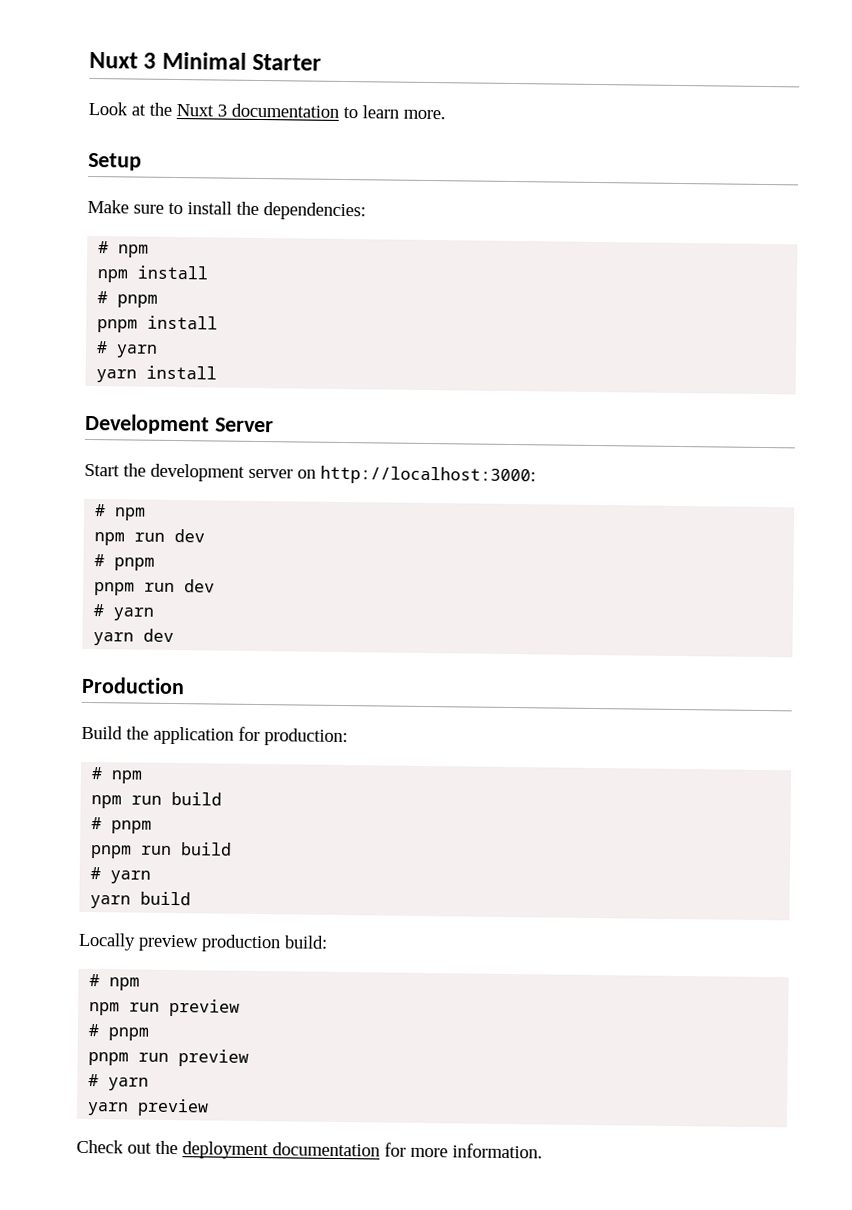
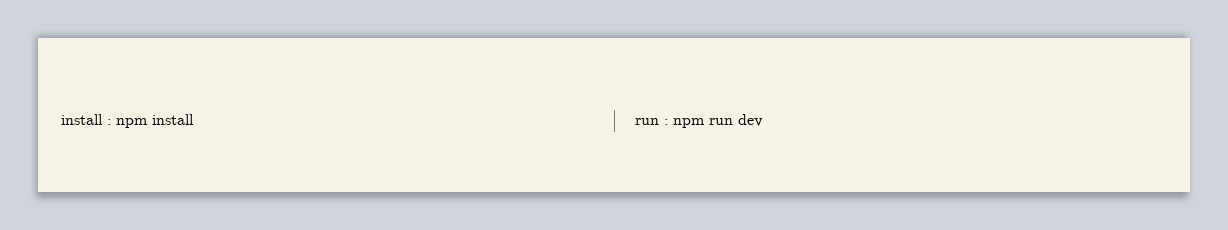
- Nuxt 3 Minimal Starter
- Look at the Nuxt 3 documentation to learn more.
- Setup
- Make sure to install the dependencies:
- # npm
- npm install
- # pnpm
- pnpm install
- # yarn
- yarn install
- Development Server
- Start the development server on http://localhost:3000:
- # npm
- npm run dev
- # pnpm
- pnpm run dev
- # yarn
- yarn dev
- Production
- Build the application for production:
- # npm
- npm run build
- # pnpm
- pnpm run build
- # yarn
- yarn build
- Locally preview production build:
- # npm
- npm run preview
- # pnpm
- pnpm run preview
- # yarn
- yarn preview
- Check out the deployment documentation for more information.
+ install : npm install
+ run : npm run dev

